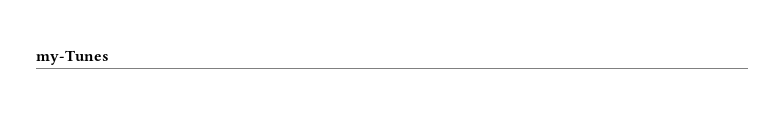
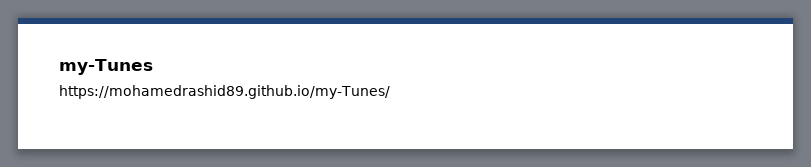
+ https://mohamedrashid89.github.io/my-Tunes/

